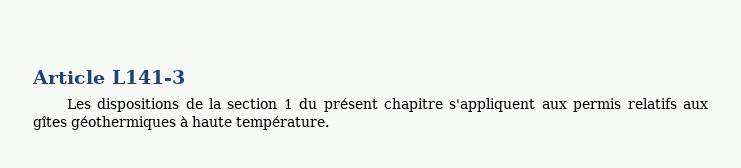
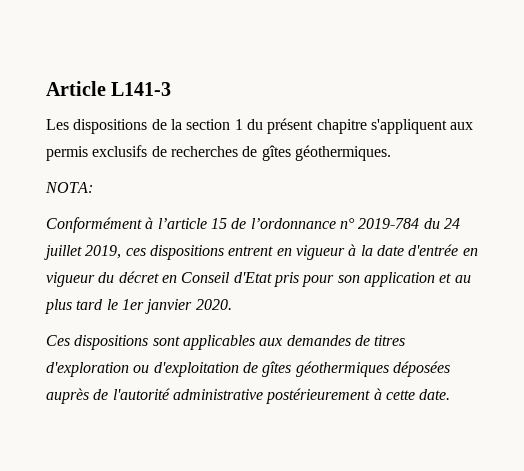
- Les dispositions de la section 1 du présent chapitre s'appliquent aux permis relatifs aux gîtes géothermiques à haute température.
+ Les dispositions de la section 1 du présent chapitre s'appliquent aux permis exclusifs de recherches de gîtes géothermiques.
+ NOTA:
+ Conformément à l’article 15 de l’ordonnance n° 2019-784 du 24 juillet 2019, ces dispositions entrent en vigueur à la date d'entrée en vigueur du décret en Conseil d'Etat pris pour son application et au plus tard le 1er janvier 2020.
+ Ces dispositions sont applicables aux demandes de titres d'exploration ou d'exploitation de gîtes géothermiques déposées auprès de l'autorité administrative postérieurement à cette date.

